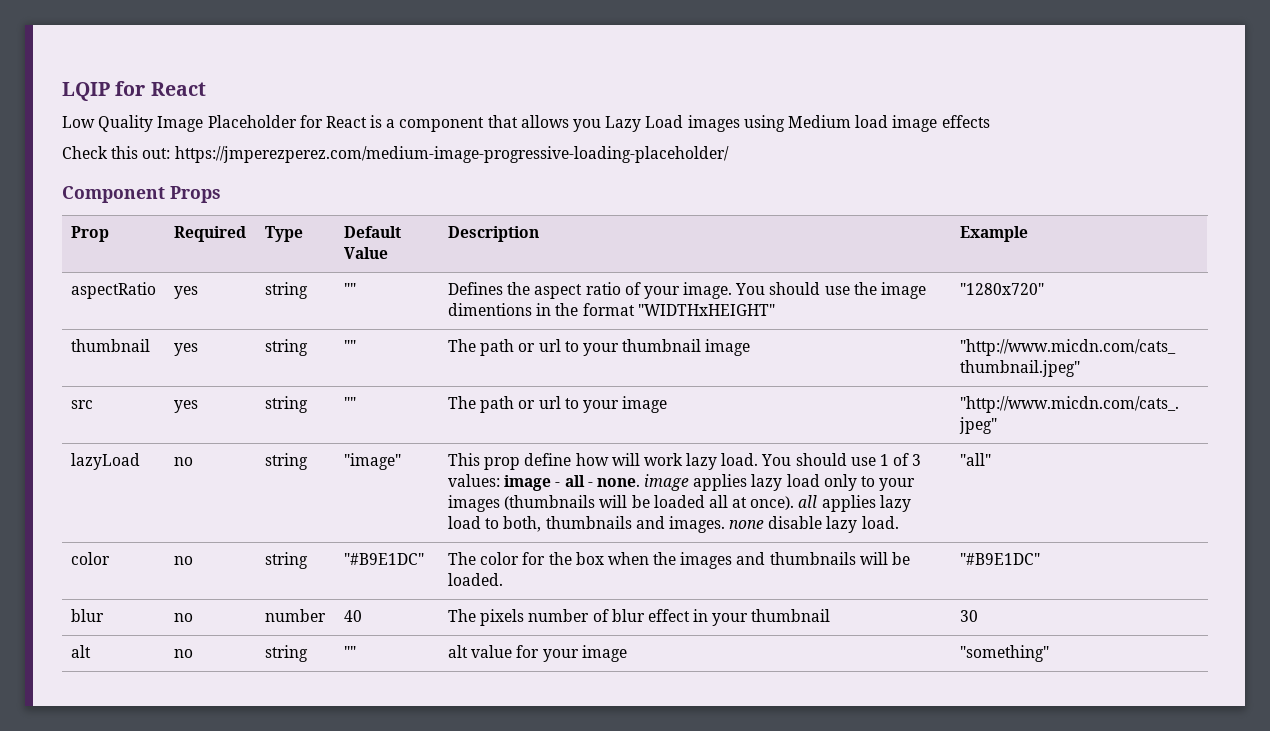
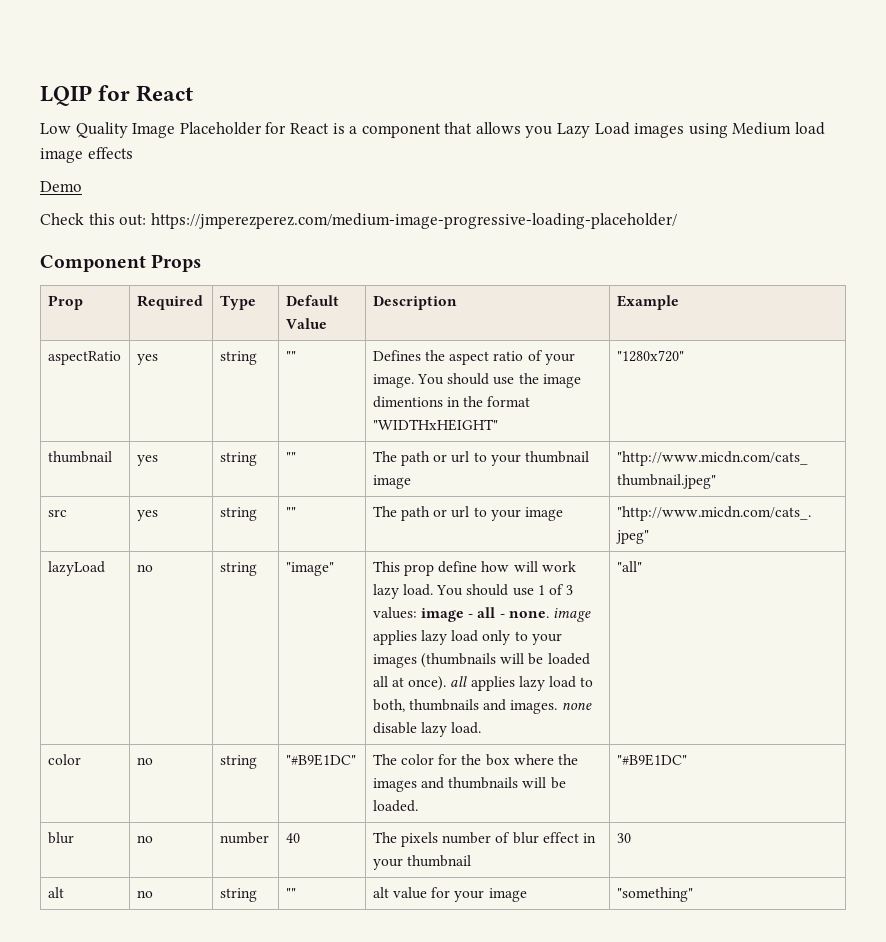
+ Demo
- color | no | string | "#B9E1DC" | The color for the box when the images and thumbnails will be loaded. | "#B9E1DC"
+ color | no | string | "#B9E1DC" | The color for the box where the images and thumbnails will be loaded. | "#B9E1DC"

